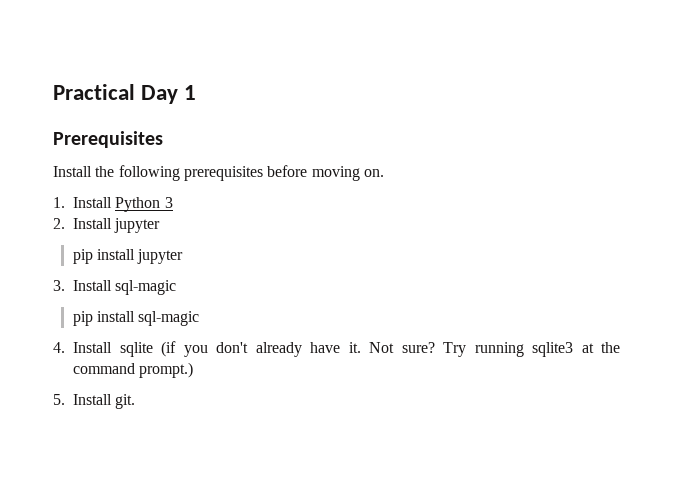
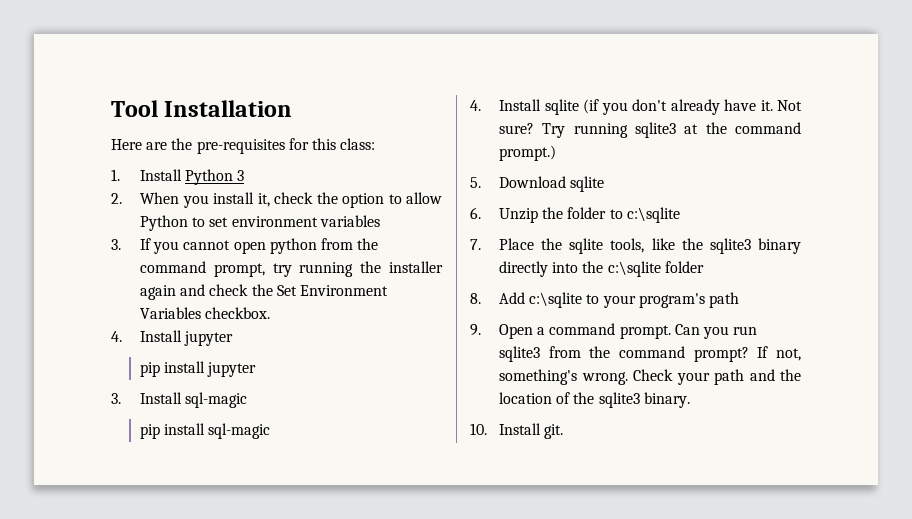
- Practical Day 1
- Prerequisites
- Install the following prerequisites before moving on.
+ Tool Installation
+ Here are the pre-requisites for this class:
  1. Install Python 3
- 2. Install jupyter
+ 2. When you install it, check the option to allow Python to set environment variables
+ 3. If you cannot open python from the command prompt, try running the installer again and check the Set Environment Variables checkbox.
+ 4. Install jupyter
- 5. Install git.
+ 5. Download sqlite
+ 6. Unzip the folder to c:\sqlite
+ 7. Place the sqlite tools, like the sqlite3 binary directly into the c:\sqlite folder
+ 8. Add c:\sqlite to your program's path
+ 9. Open a command prompt. Can you run sqlite3 from the command prompt? If not, something's wrong. Check your path and the location of the sqlite3 binary.
+ 10. Install git.

